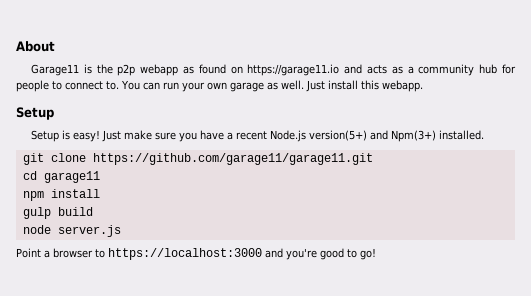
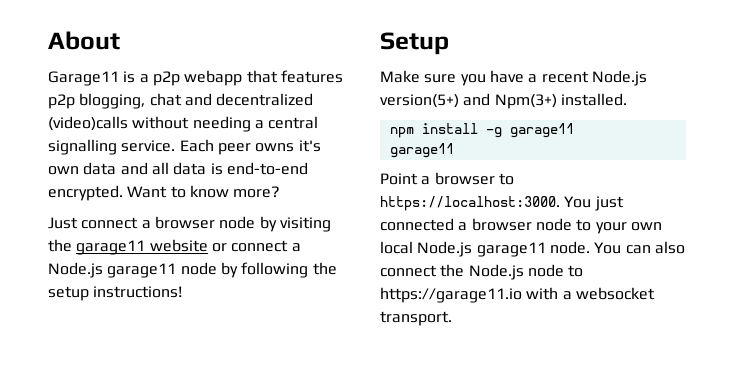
- Garage11 is the p2p webapp as found on https://garage11.io and acts as a community hub for people to connect to. You can run your own garage as well. Just install this webapp.
+ Garage11 is a p2p webapp that features p2p blogging, chat and decentralized (video)calls without needing a central signalling service. Each peer owns it's own data and all data is end-to-end encrypted. Want to know more?
+ Just connect a browser node by visiting the garage11 website or connect a Node.js garage11 node by following the setup instructions!
  Setup
- Setup is easy! Just make sure you have a recent Node.js version(5+) and Npm(3+) installed.
+ Make sure you have a recent Node.js version(5+) and Npm(3+) installed.
- git clone https://github.com/garage11/garage11.git
- cd garage11
- npm install
- gulp build
- node server.js
- Point a browser to https://localhost:3000 and you're good to go!
+ npm install -g garage11
+ garage11
+ Point a browser to https://localhost:3000. You just connected a browser node to your own local Node.js garage11 node. You can also connect the Node.js node to https://garage11.io with a websocket transport.

